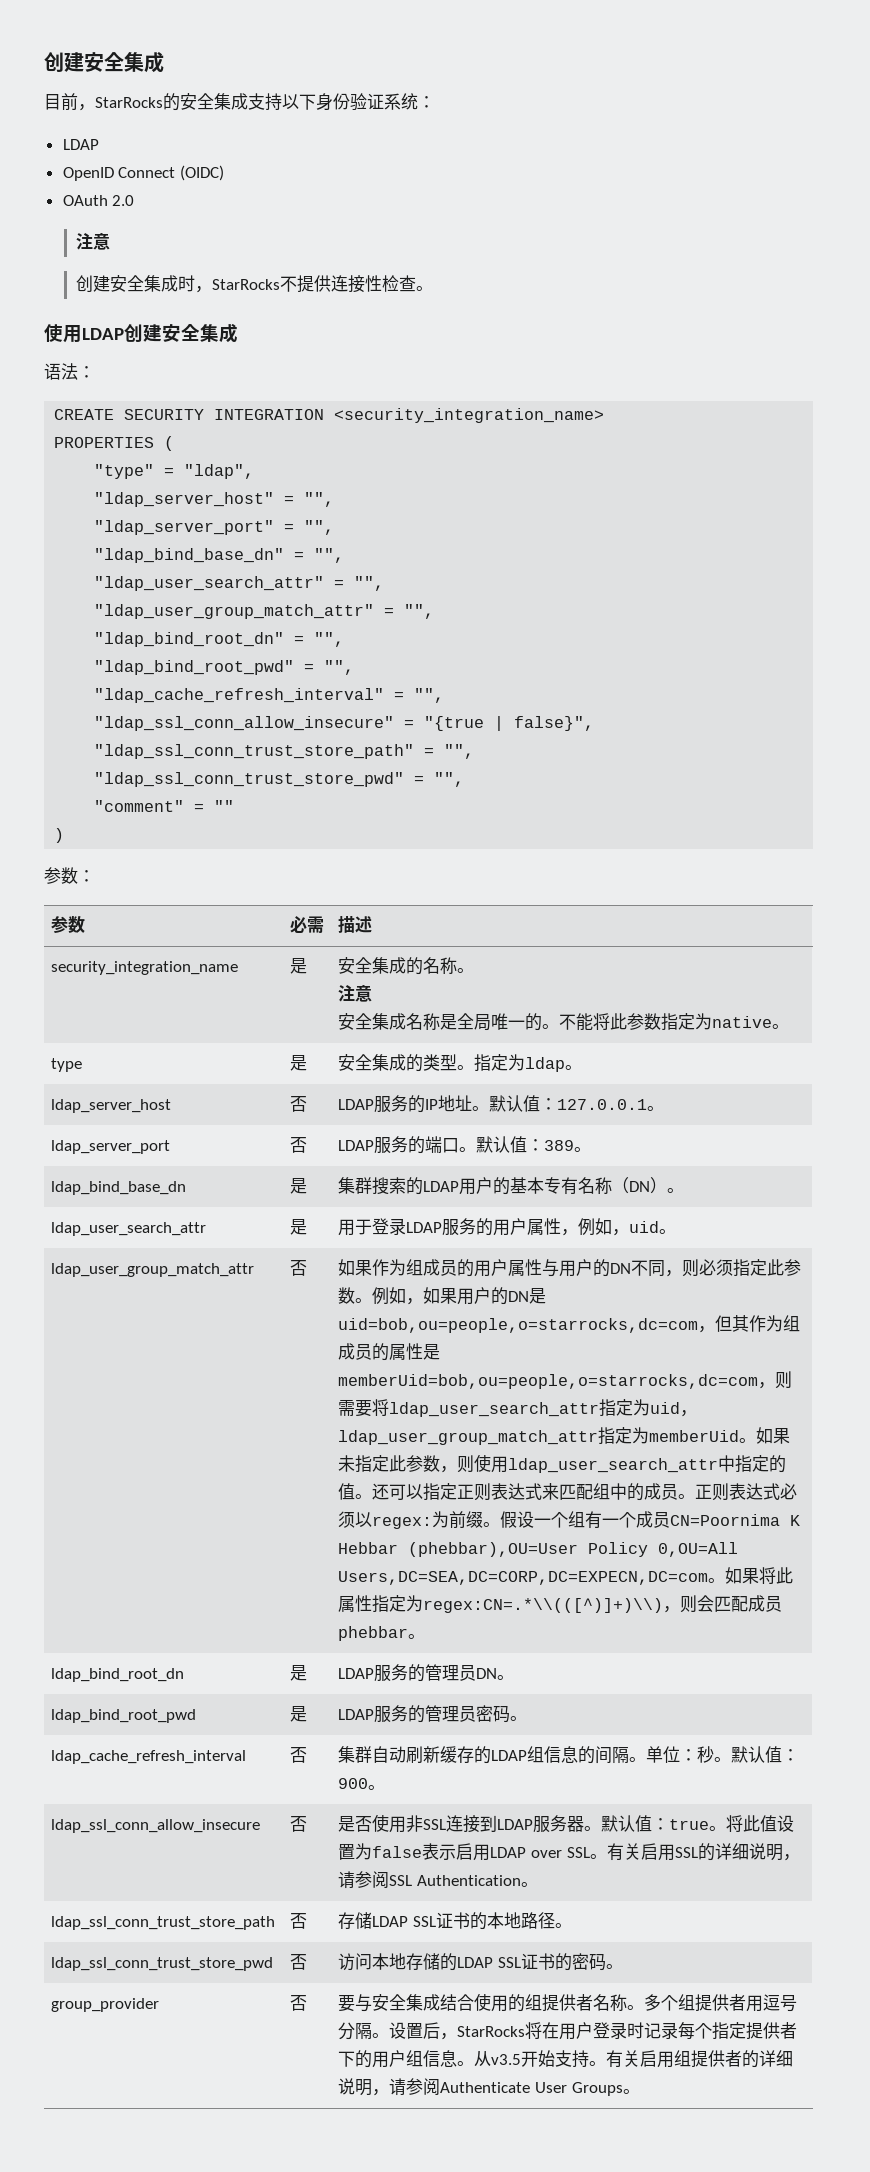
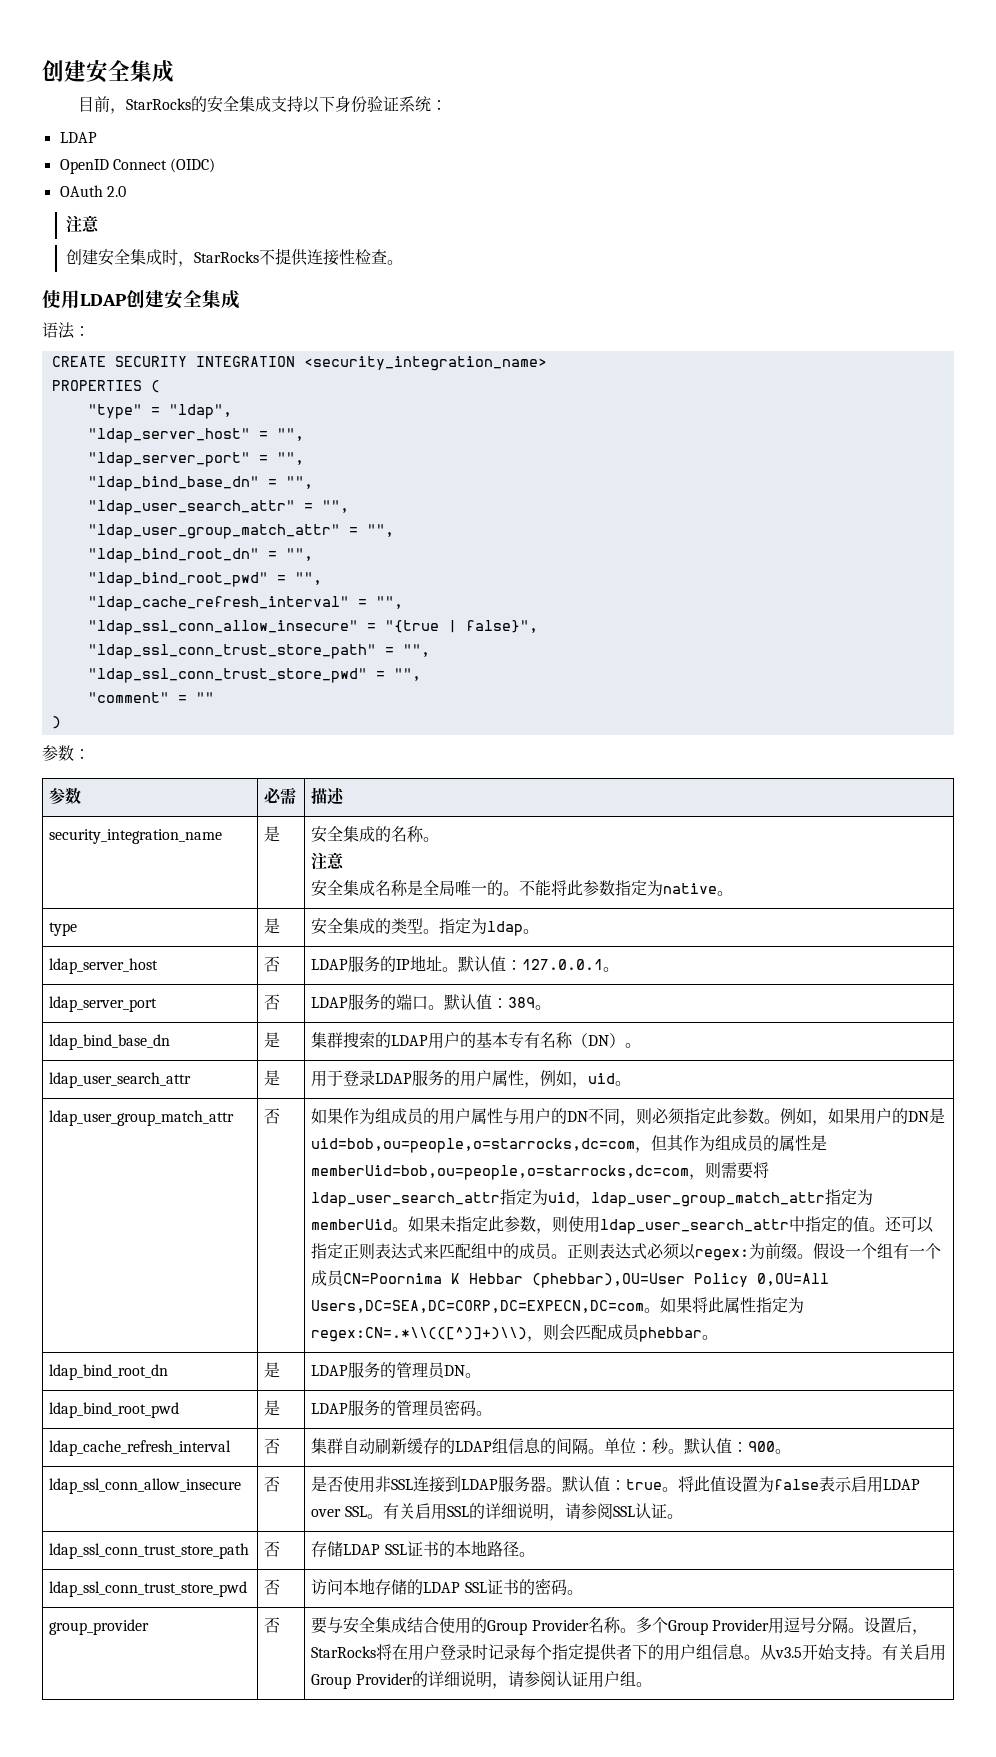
- ldap_ssl_conn_allow_insecure | 否 | 是否使用非SSL连接到LDAP服务器。默认值：true。将此值设置为false表示启用LDAP over SSL。有关启用SSL的详细说明，请参阅SSL Authentication。
+ ldap_ssl_conn_allow_insecure | 否 | 是否使用非SSL连接到LDAP服务器。默认值：true。将此值设置为false表示启用LDAP over SSL。有关启用SSL的详细说明，请参阅SSL认证。
- 要与安全集成结合使用的组提供者名称。
+ 要与安全集成结合使用的Group Provider名称。
- 多个组提供者用逗号分隔。
+ 多个Group Provider用逗号分隔。
- 有关启用组提供者的详细说明，请参阅Authenticate User Groups。
+ 有关启用Group Provider的详细说明，请参阅认证用户组。

